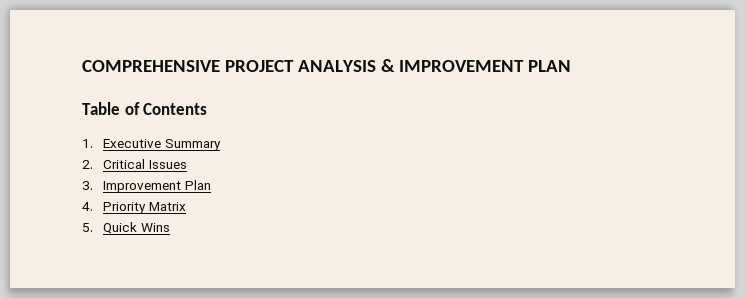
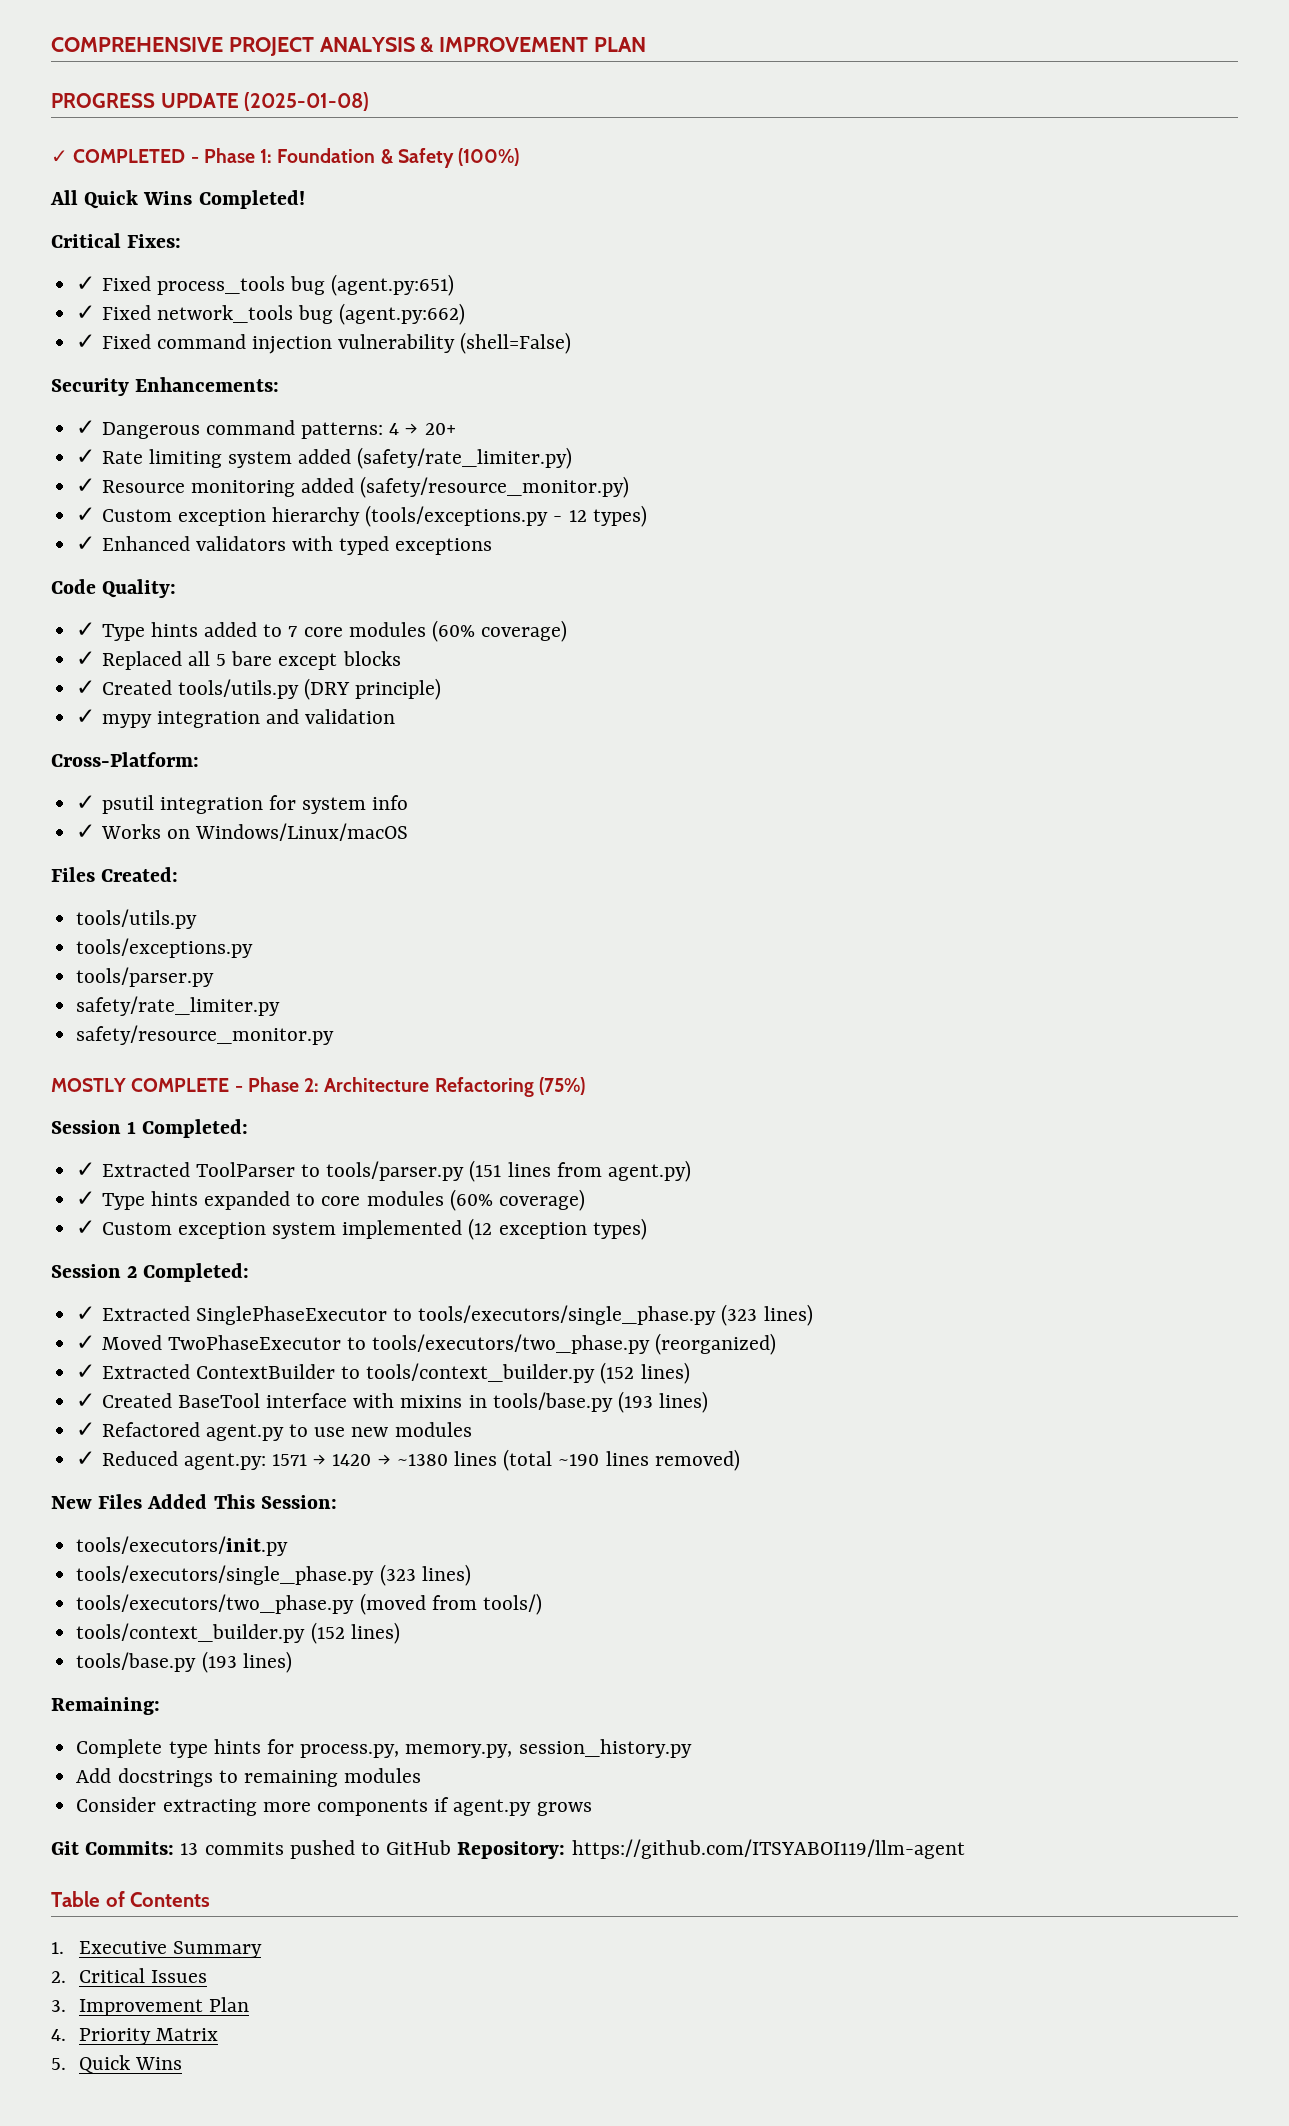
+ PROGRESS UPDATE (2025-01-08)
+ ✓ COMPLETED - Phase 1: Foundation & Safety (100%)
+ All Quick Wins Completed!
+ Critical Fixes:
+ ✓ Fixed process_tools bug (agent.py:651)
+ ✓ Fixed network_tools bug (agent.py:662)
+ ✓ Fixed command injection vulnerability (shell=False)
+ Security Enhancements:
+ ✓ Dangerous command patterns: 4 → 20+
+ ✓ Rate limiting system added (safety/rate_limiter.py)
+ ✓ Resource monitoring added (safety/resource_monitor.py)
+ ✓ Custom exception hierarchy (tools/exceptions.py - 12 types)
+ ✓ Enhanced validators with typed exceptions
+ Code Quality:
+ ✓ Type hints added to 7 core modules (60% coverage)
+ ✓ Replaced all 5 bare except blocks
+ ✓ Created tools/utils.py (DRY principle)
+ ✓ mypy integration and validation
+ Cross-Platform:
+ ✓ psutil integration for system info
+ ✓ Works on Windows/Linux/macOS
+ Files Created:
+ tools/utils.py
+ tools/exceptions.py
+ tools/parser.py
+ safety/rate_limiter.py
+ safety/resource_monitor.py
+ MOSTLY COMPLETE - Phase 2: Architecture Refactoring (75%)
+ Session 1 Completed:
+ ✓ Extracted ToolParser to tools/parser.py (151 lines from agent.py)
+ ✓ Type hints expanded to core modules (60% coverage)
+ ✓ Custom exception system implemented (12 exception types)
+ Session 2 Completed:
+ ✓ Extracted SinglePhaseExecutor to tools/executors/single_phase.py (323 lines)
+ ✓ Moved TwoPhaseExecutor to tools/executors/two_phase.py (reorganized)
+ ✓ Extracted ContextBuilder to tools/context_builder.py (152 lines)
+ ✓ Created BaseTool interface with mixins in tools/base.py (193 lines)
+ ✓ Refactored agent.py to use new modules
+ ✓ Reduced agent.py: 1571 → 1420 → ~1380 lines (total ~190 lines removed)
+ New Files Added This Session:
+ tools/executors/init.py
+ tools/executors/single_phase.py (323 lines)
+ tools/executors/two_phase.py (moved from tools/)
+ tools/context_builder.py (152 lines)
+ tools/base.py (193 lines)
+ Remaining:
+ Complete type hints for process.py, memory.py, session_history.py
+ Add docstrings to remaining modules
+ Consider extracting more components if agent.py grows
+ Git Commits: 13 commits pushed to GitHub Repository: https://github.com/ITSYABOI119/llm-agent

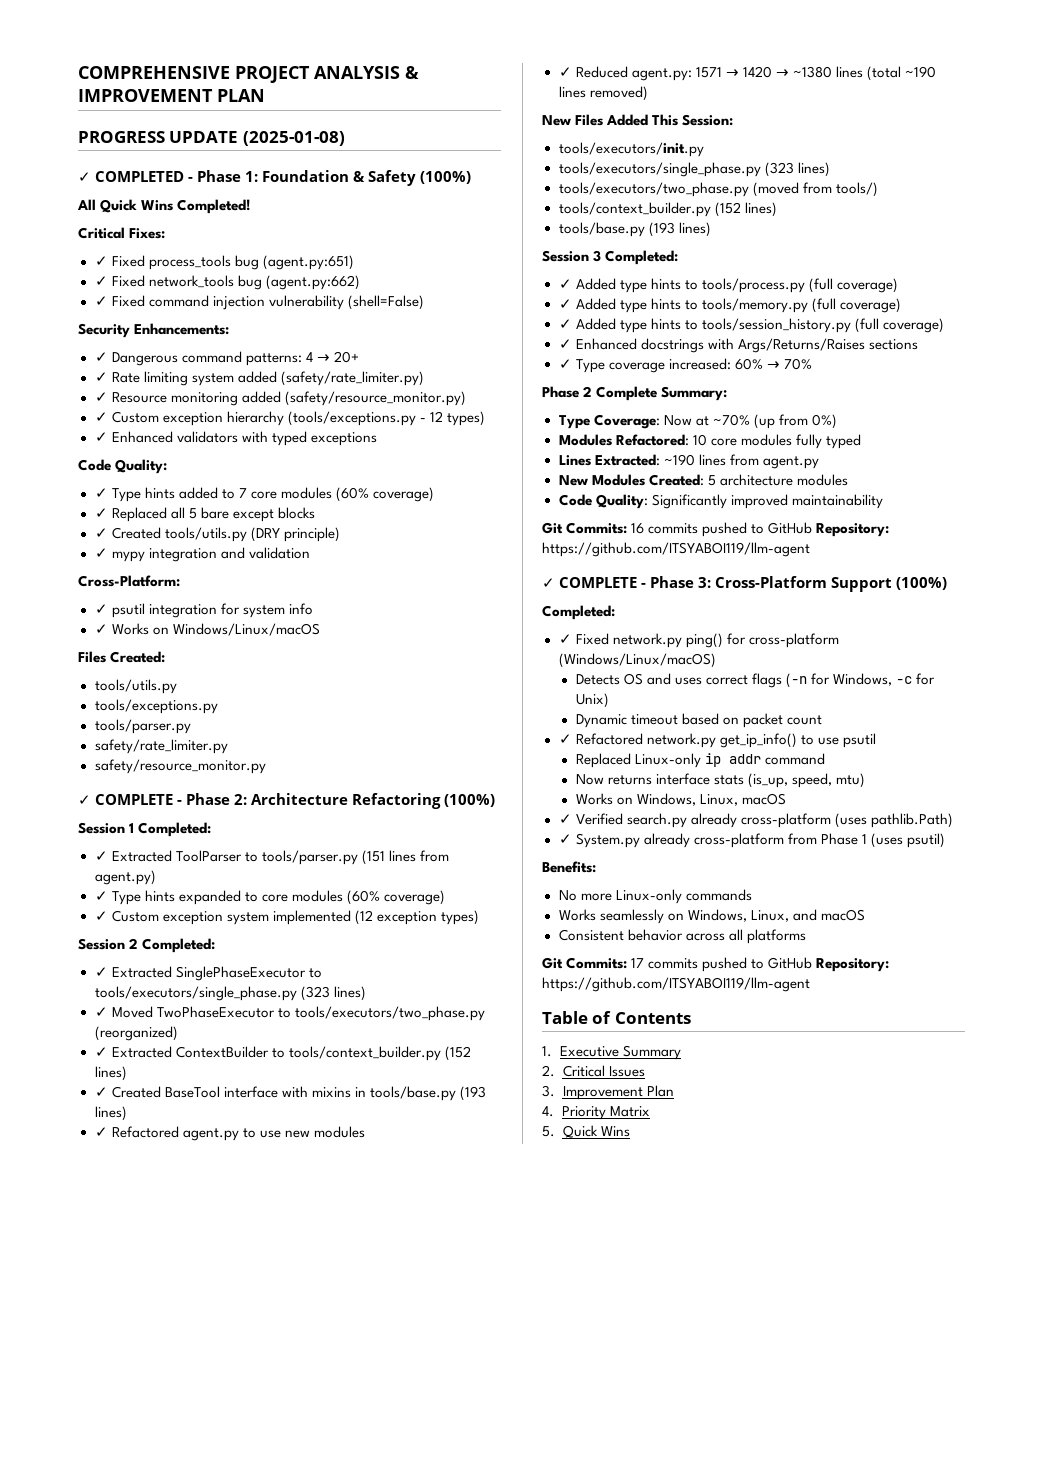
- MOSTLY COMPLETE - Phase 2: Architecture Refactoring (75%)
+ ✓ COMPLETE - Phase 2: Architecture Refactoring (100%)
- Remaining:
- Complete type hints for process.py, memory.py, session_history.py
- Add docstrings to remaining modules
- Consider extracting more components if agent.py grows
- Git Commits: 13 commits pushed to GitHub Repository: https://github.com/ITSYABOI119/llm-agent
+ Session 3 Completed:
+ ✓ Added type hints to tools/process.py (full coverage)
+ ✓ Added type hints to tools/memory.py (full coverage)
+ ✓ Added type hints to tools/session_history.py (full coverage)
+ ✓ Enhanced docstrings with Args/Returns/Raises sections
+ ✓ Type coverage increased: 60% → 70%
+ Phase 2 Complete Summary:
+ Type Coverage: Now at ~70% (up from 0%)
+ Modules Refactored: 10 core modules fully typed
+ Lines Extracted: ~190 lines from agent.py
+ New Modules Created: 5 architecture modules
+ Code Quality: Significantly improved maintainability
+ Git Commits: 16 commits pushed to GitHub Repository: https://github.com/ITSYABOI119/llm-agent
+ ✓ COMPLETE - Phase 3: Cross-Platform Support (100%)
+ Completed:
+ ✓ Fixed network.py ping() for cross-platform (Windows/Linux/macOS)
+ Detects OS and uses correct flags (-n for Windows, -c for Unix)
+ Dynamic timeout based on packet count
+ ✓ Refactored network.py get_ip_info() to use psutil
+ Replaced Linux-only ip addr command
+ Now returns interface stats (is_up, speed, mtu)
+ Works on Windows, Linux, macOS
+ ✓ Verified search.py already cross-platform (uses pathlib.Path)
+ ✓ System.py already cross-platform from Phase 1 (uses psutil)
+ Benefits:
+ No more Linux-only commands
+ Works seamlessly on Windows, Linux, and macOS
+ Consistent behavior across all platforms
+ Git Commits: 17 commits pushed to GitHub Repository: https://github.com/ITSYABOI119/llm-agent

